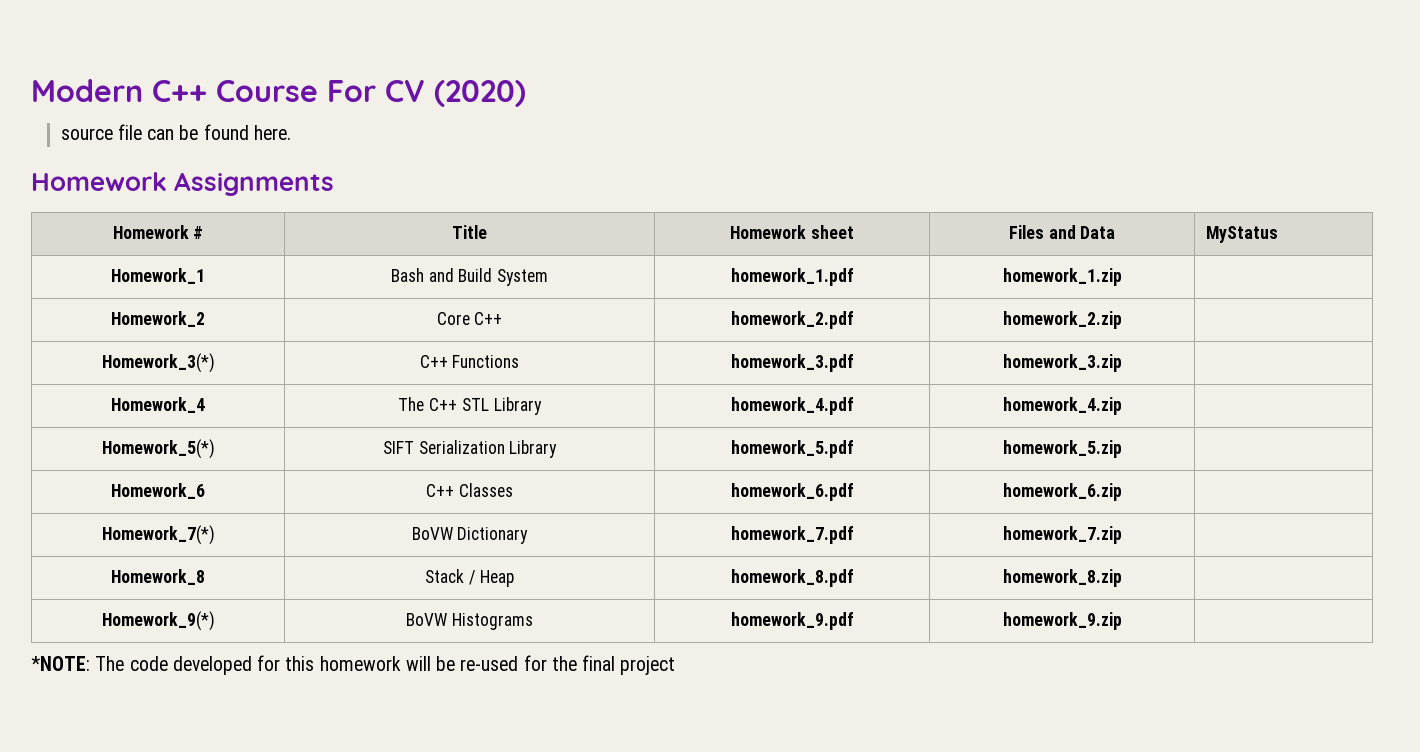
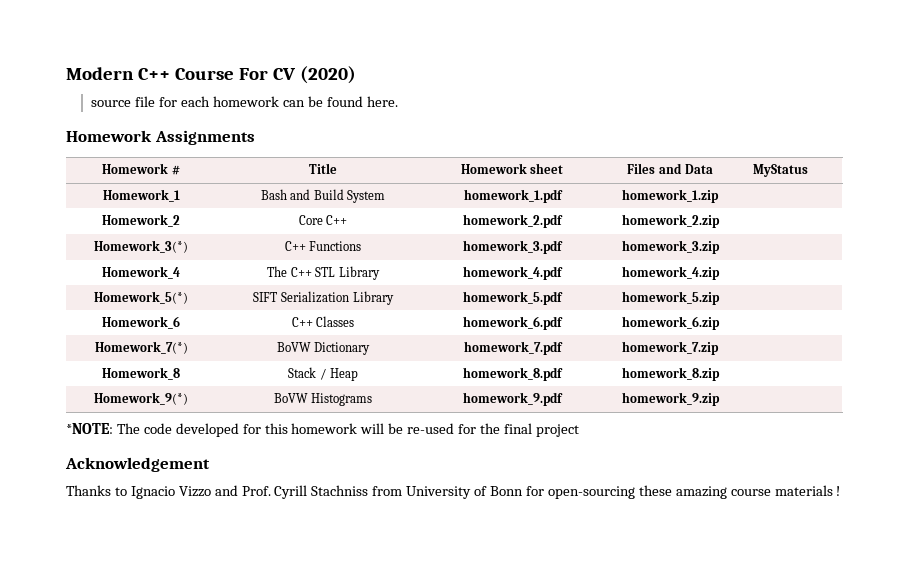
- source file can be found here.
+ source file for each homework can be found here.
+ Acknowledgement
+ Thanks to Ignacio Vizzo and Prof. Cyrill Stachniss from University of Bonn for open-sourcing these amazing course materials !

